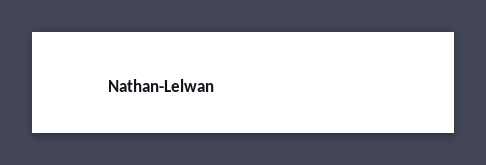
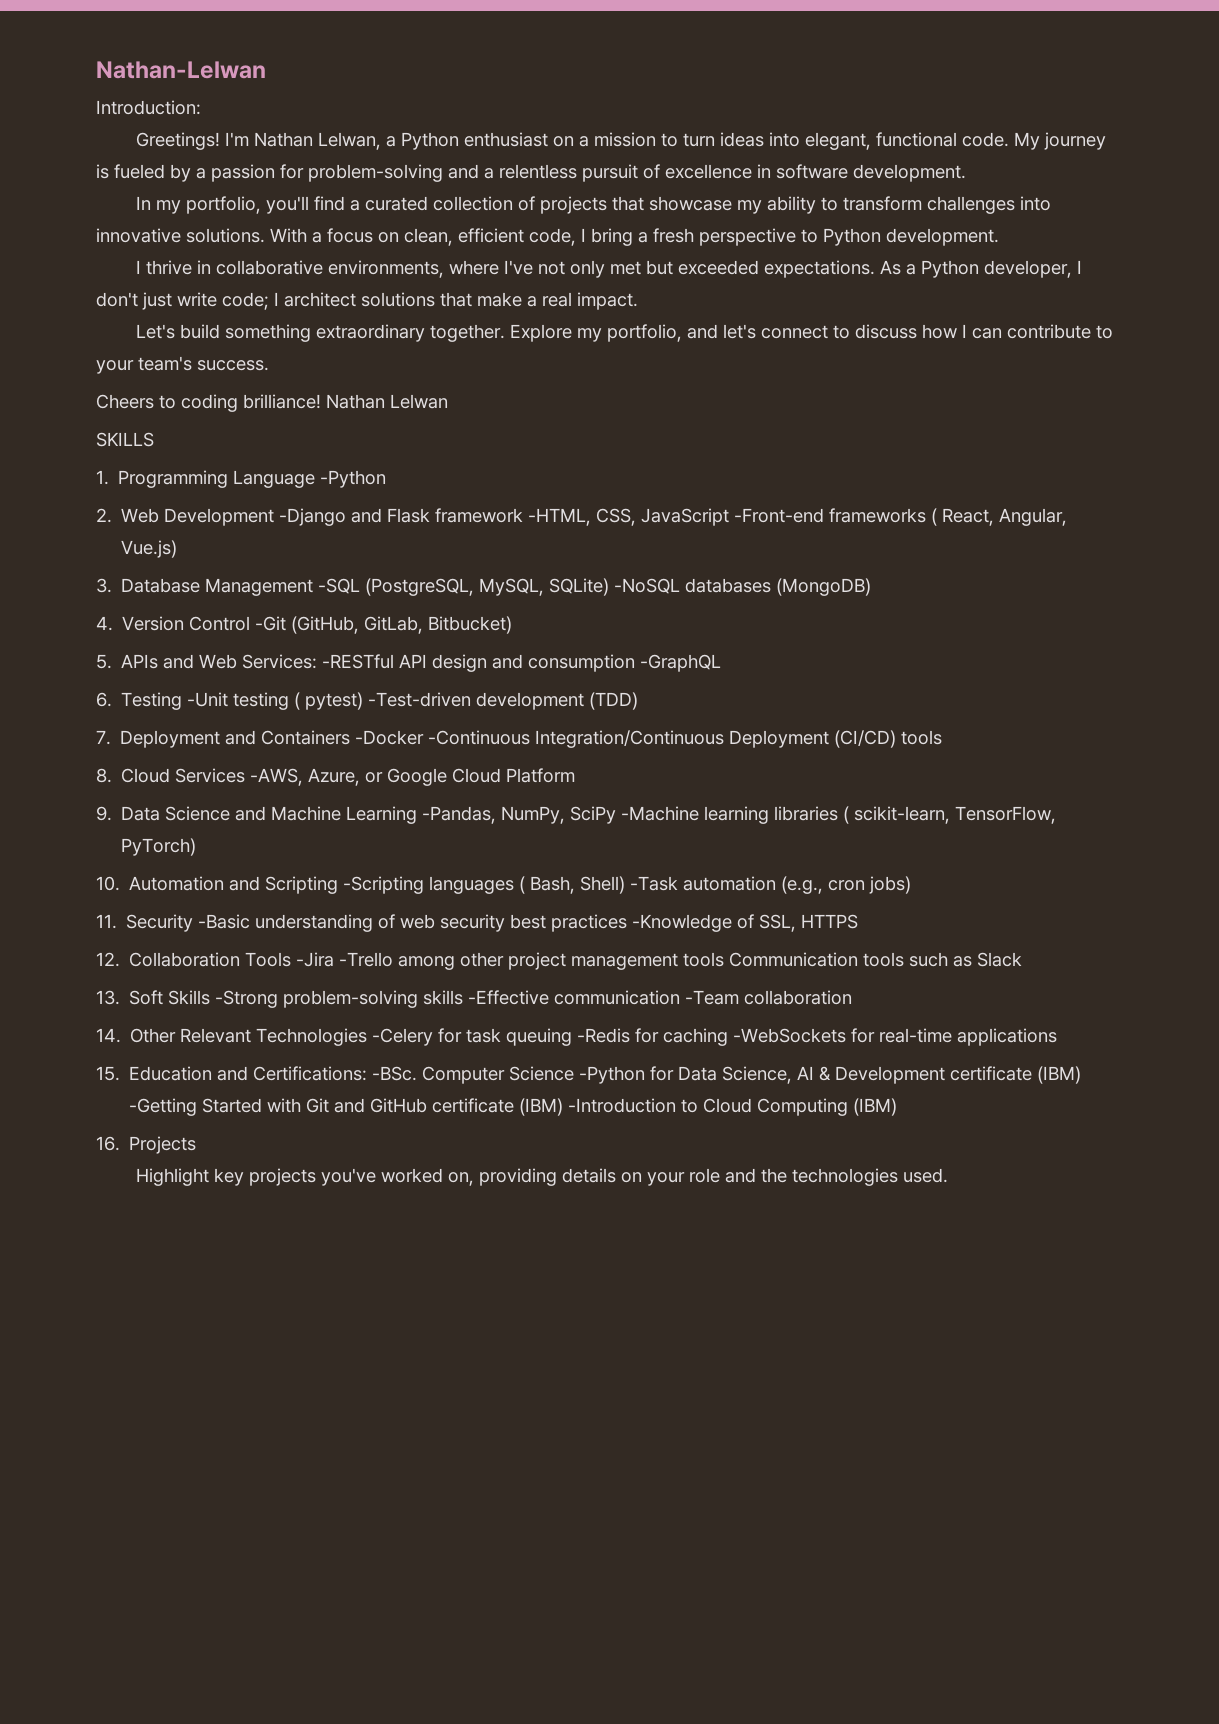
+ Introduction:
+ Greetings! I'm Nathan Lelwan, a Python enthusiast on a mission to turn ideas into elegant, functional code. My journey is fueled by a passion for problem-solving and a relentless pursuit of excellence in software development.
+ In my portfolio, you'll find a curated collection of projects that showcase my ability to transform challenges into innovative solutions. With a focus on clean, efficient code, I bring a fresh perspective to Python development.
+ I thrive in collaborative environments, where I've not only met but exceeded expectations. As a Python developer, I don't just write code; I architect solutions that make a real impact.
+ Let's build something extraordinary together. Explore my portfolio, and let's connect to discuss how I can contribute to your team's success.
+ Cheers to coding brilliance! Nathan Lelwan
+ SKILLS
+ 1. Programming Language -Python
+ 2. Web Development -Django and Flask framework -HTML, CSS, JavaScript -Front-end frameworks ( React, Angular, Vue.js)
+ 3. Database Management -SQL (PostgreSQL, MySQL, SQLite) -NoSQL databases (MongoDB)
+ 4. Version Control -Git (GitHub, GitLab, Bitbucket)
+ 5. APIs and Web Services: -RESTful API design and consumption -GraphQL
+ 6. Testing -Unit testing ( pytest) -Test-driven development (TDD)
+ 7. Deployment and Containers -Docker -Continuous Integration/Continuous Deployment (CI/CD) tools
+ 8. Cloud Services -AWS, Azure, or Google Cloud Platform
+ 9. Data Science and Machine Learning -Pandas, NumPy, SciPy -Machine learning libraries ( scikit-learn, TensorFlow, PyTorch)
+ 10. Automation and Scripting -Scripting languages ( Bash, Shell) -Task automation (e.g., cron jobs)
+ 11. Security -Basic understanding of web security best practices -Knowledge of SSL, HTTPS
+ 12. Collaboration Tools -Jira -Trello among other project management tools Communication tools such as Slack
+ 13. Soft Skills -Strong problem-solving skills -Effective communication -Team collaboration
+ 14. Other Relevant Technologies -Celery for task queuing -Redis for caching -WebSockets for real-time applications
+ 15. Education and Certifications: -BSc. Computer Science -Python for Data Science, AI & Development certificate (IBM) -Getting Started with Git and GitHub certificate (IBM) -Introduction to Cloud Computing (IBM)
+ 16. Projects
+ Highlight key projects you've worked on, providing details on your role and the technologies used.

